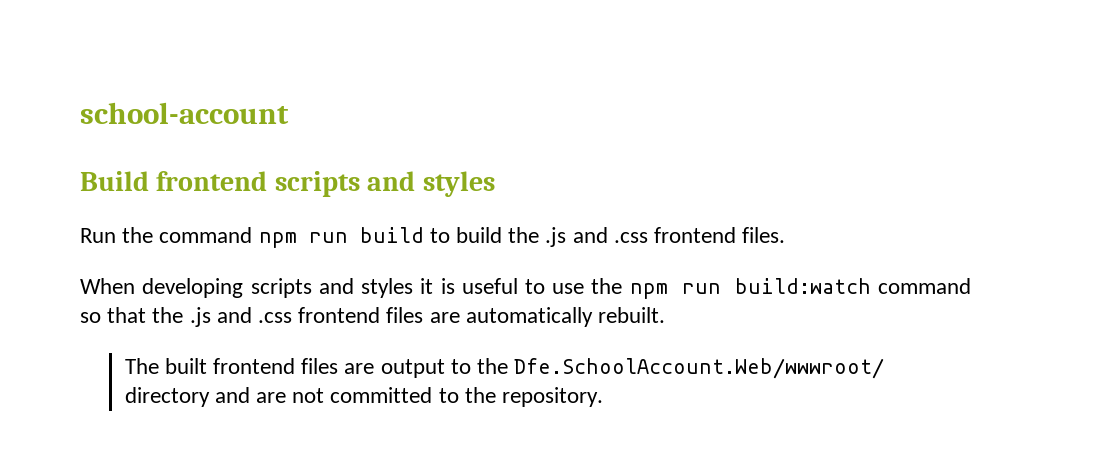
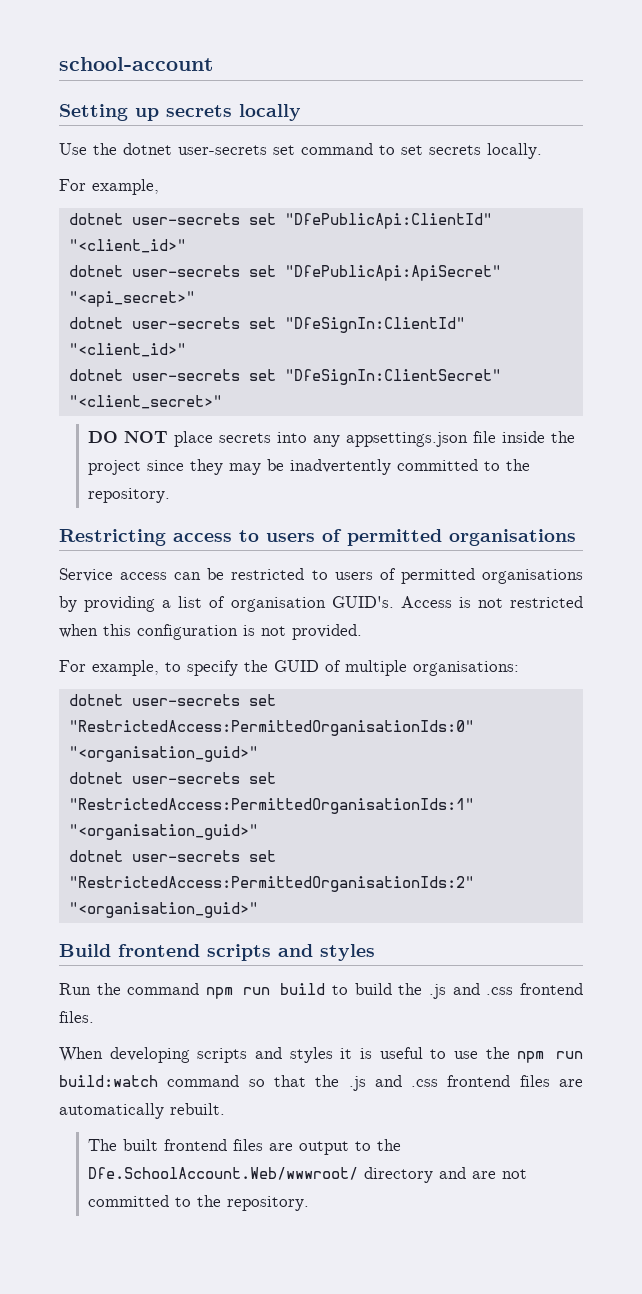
+ Setting up secrets locally
+ Use the dotnet user-secrets set command to set secrets locally.
+ For example,
+ dotnet user-secrets set "DfePublicApi:ClientId" "<client_id>"
+ dotnet user-secrets set "DfePublicApi:ApiSecret" "<api_secret>"
+ dotnet user-secrets set "DfeSignIn:ClientId" "<client_id>"
+ dotnet user-secrets set "DfeSignIn:ClientSecret" "<client_secret>"
+ DO NOT place secrets into any appsettings.json file inside the project since they may be inadvertently committed to the repository.
+ Restricting access to users of permitted organisations
+ Service access can be restricted to users of permitted organisations by providing a list of organisation GUID's. Access is not restricted when this configuration is not provided.
+ For example, to specify the GUID of multiple organisations:
+ dotnet user-secrets set "RestrictedAccess:PermittedOrganisationIds:0" "<organisation_guid>"
+ dotnet user-secrets set "RestrictedAccess:PermittedOrganisationIds:1" "<organisation_guid>"
+ dotnet user-secrets set "RestrictedAccess:PermittedOrganisationIds:2" "<organisation_guid>"

